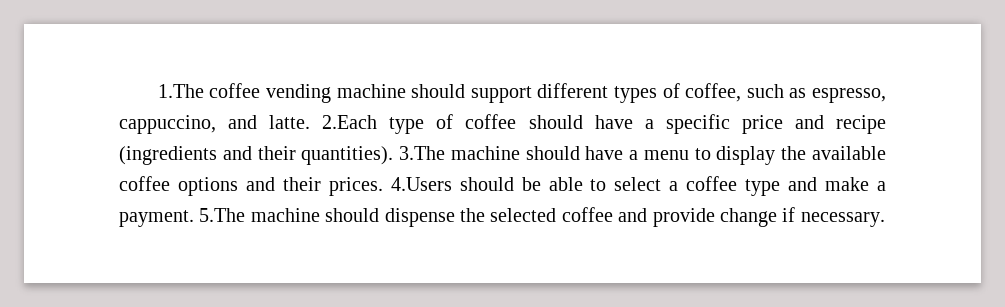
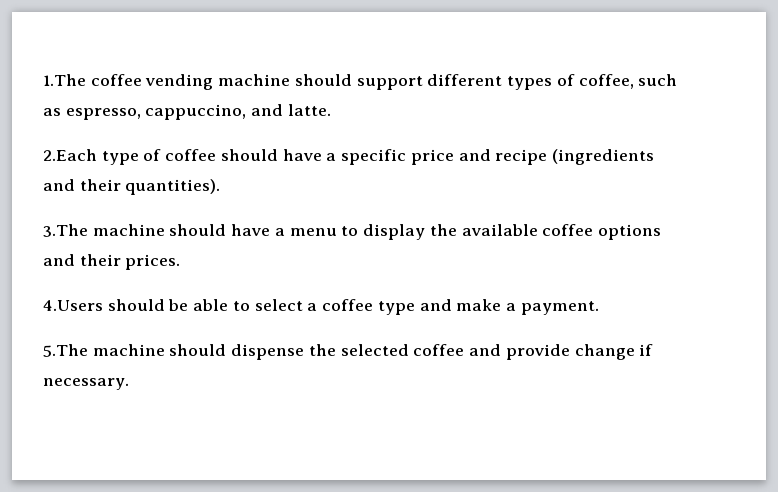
- 1.The coffee vending machine should support different types of coffee, such as espresso, cappuccino, and latte. 2.Each type of coffee should have a specific price and recipe (ingredients and their quantities). 3.The machine should have a menu to display the available coffee options and their prices. 4.Users should be able to select a coffee type and make a payment. 5.The machine should dispense the selected coffee and provide change if necessary.
+ 1.The coffee vending machine should support different types of coffee, such as espresso, cappuccino, and latte.
+ 2.Each type of coffee should have a specific price and recipe (ingredients and their quantities).
+ 3.The machine should have a menu to display the available coffee options and their prices.
+ 4.Users should be able to select a coffee type and make a payment.
+ 5.The machine should dispense the selected coffee and provide change if necessary.

